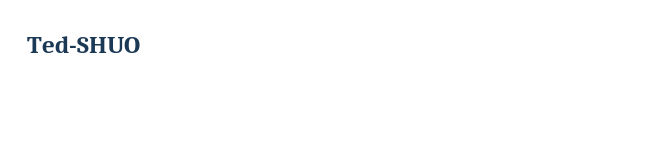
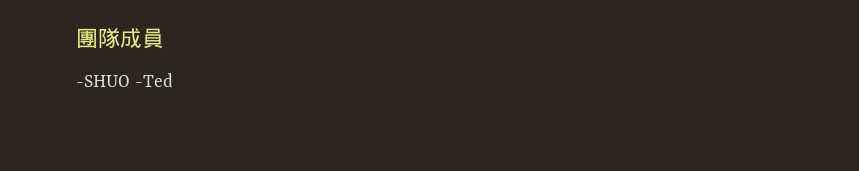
- Ted-SHUO
+ 團隊成員
+ -SHUO -Ted

